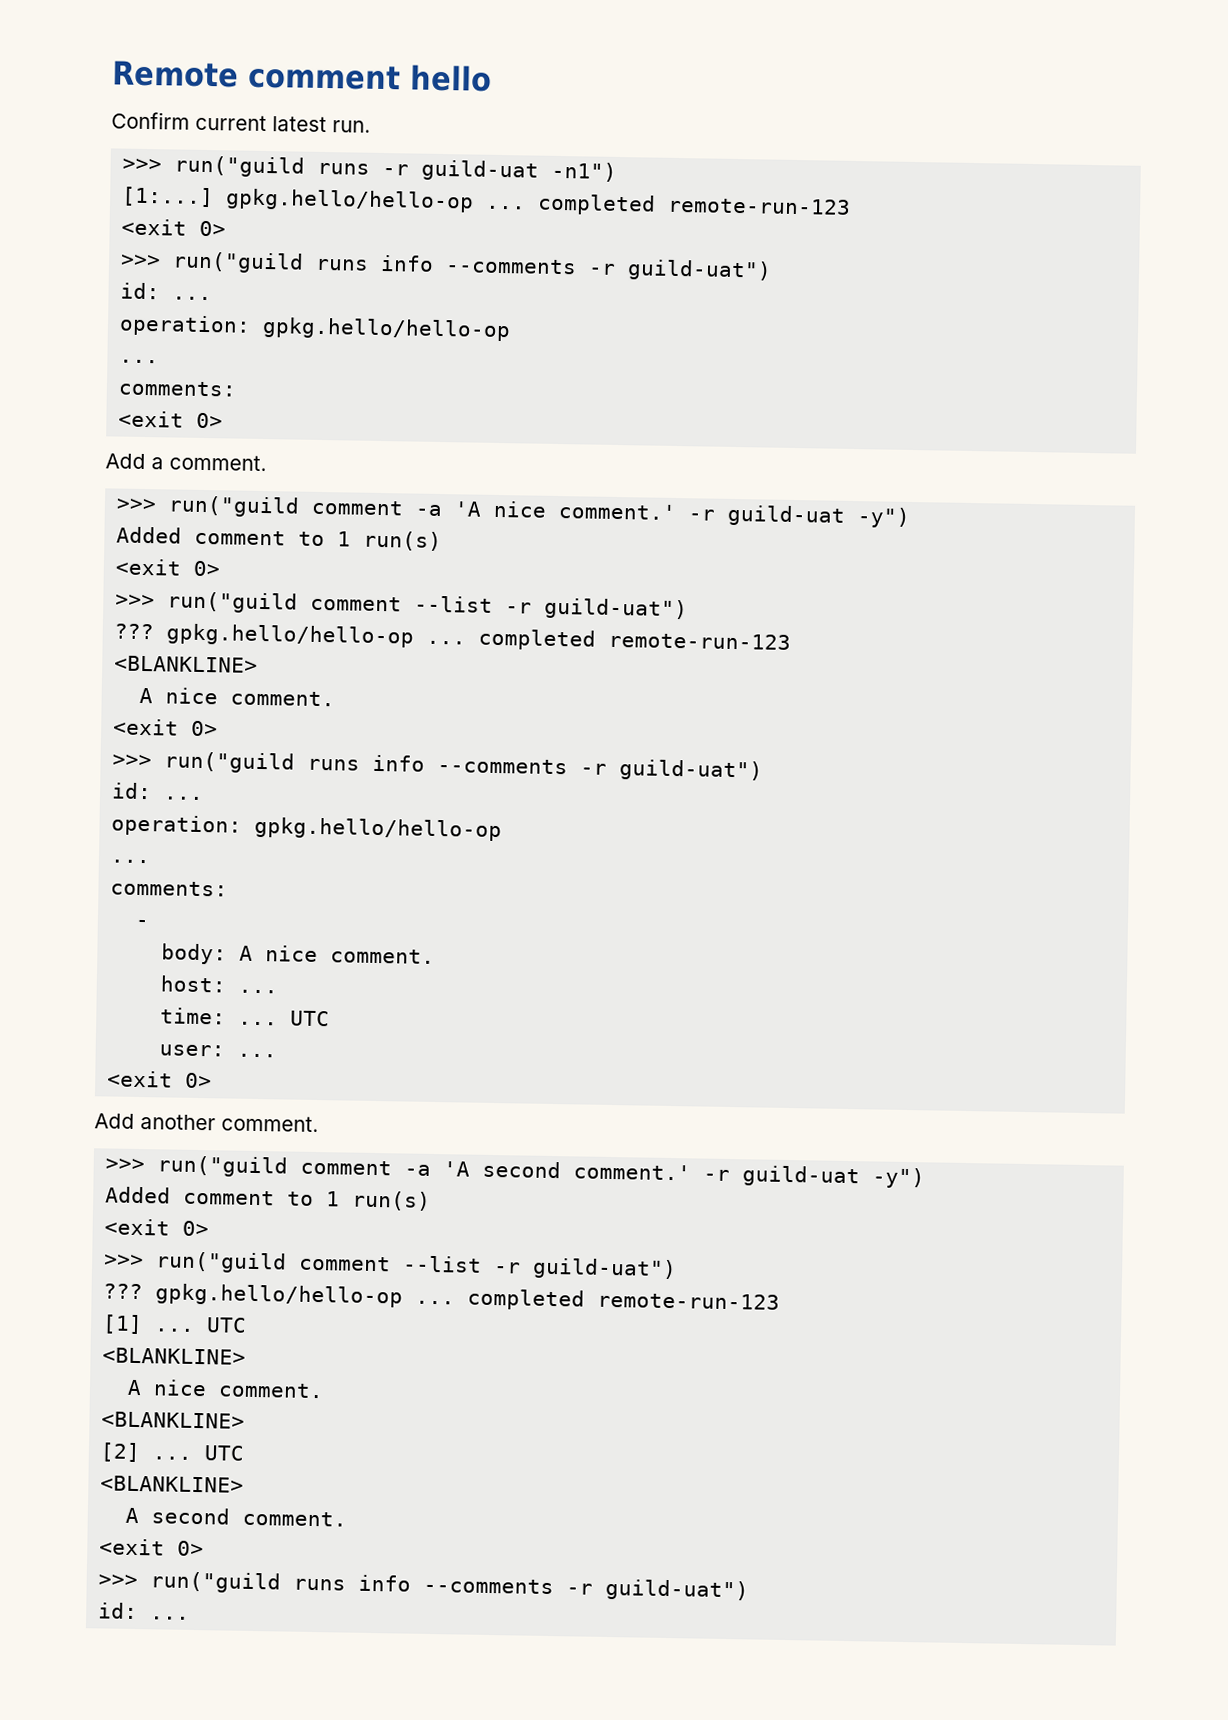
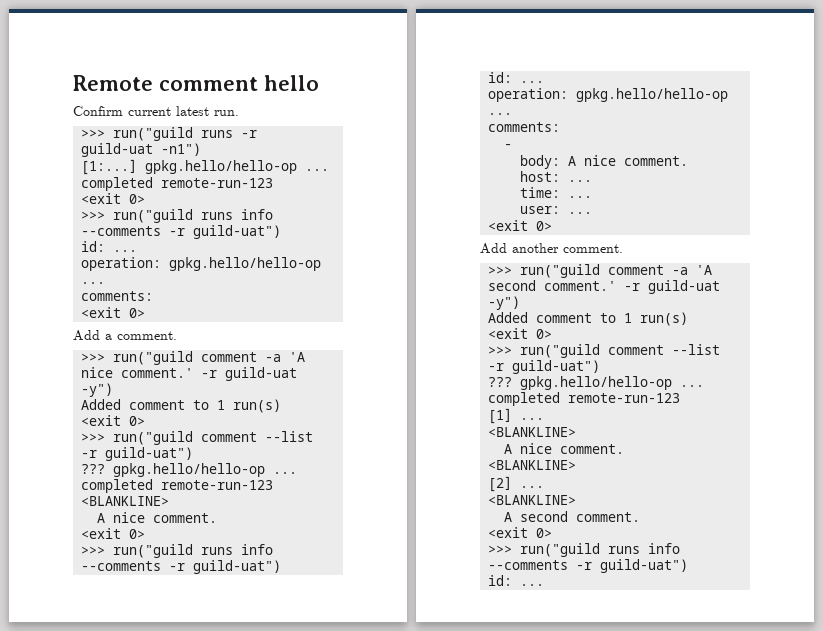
- time: ... UTC
+ time: ...
- [1] ... UTC
+ [1] ...
- [2] ... UTC
+ [2] ...

